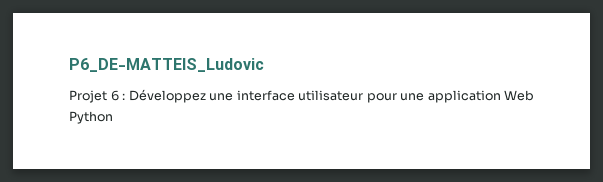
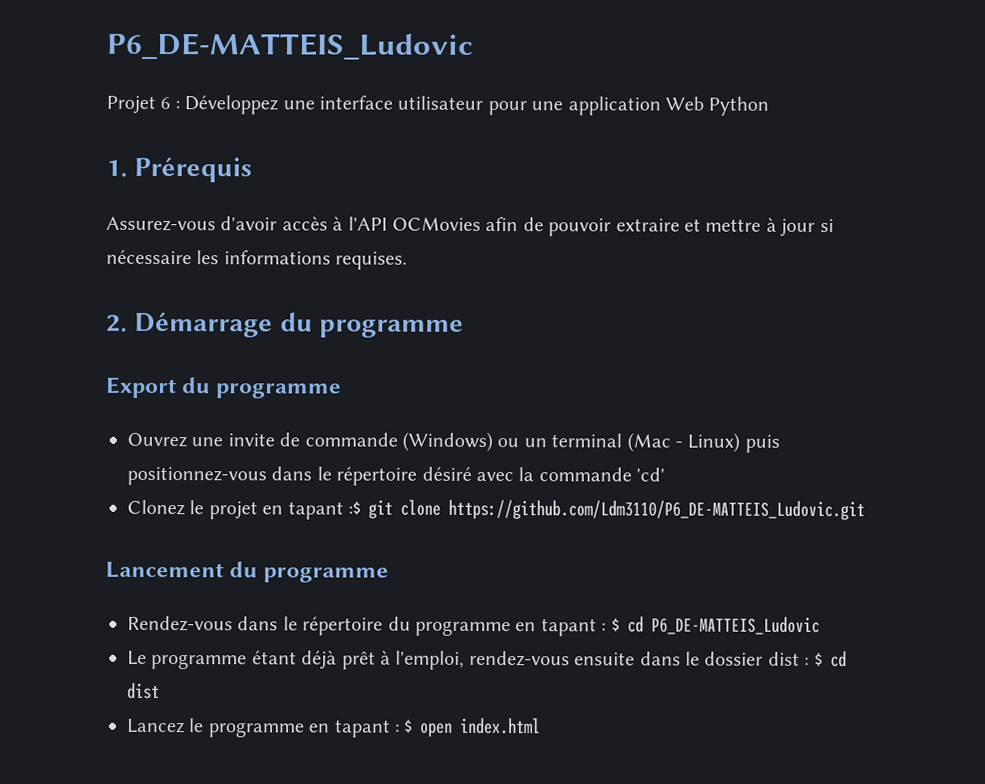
+ 1. Prérequis
+ Assurez-vous d'avoir accès à l'API OCMovies afin de pouvoir extraire et mettre à jour si nécessaire les informations requises.
+ 2. Démarrage du programme
+ Export du programme
+ Ouvrez une invite de commande (Windows) ou un terminal (Mac - Linux) puis positionnez-vous dans le répertoire désiré avec la commande 'cd'
+ Clonez le projet en tapant :$ git clone https://github.com/Ldm3110/P6_DE-MATTEIS_Ludovic.git
+ Lancement du programme
+ Rendez-vous dans le répertoire du programme en tapant : $ cd P6_DE-MATTEIS_Ludovic
+ Le programme étant déjà prêt à l'emploi, rendez-vous ensuite dans le dossier dist : $ cd dist
+ Lancez le programme en tapant : $ open index.html

